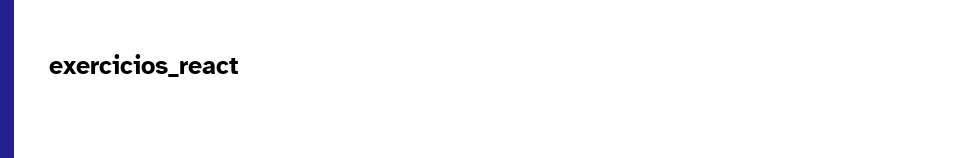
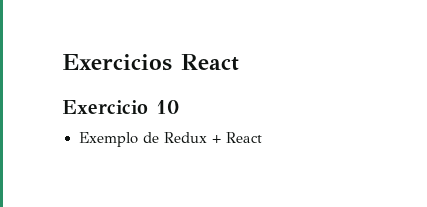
- exercicios_react
+ Exercicios React
+ Exercicio 10
+ Exemplo de Redux + React

